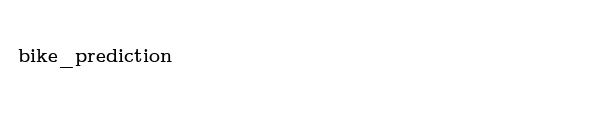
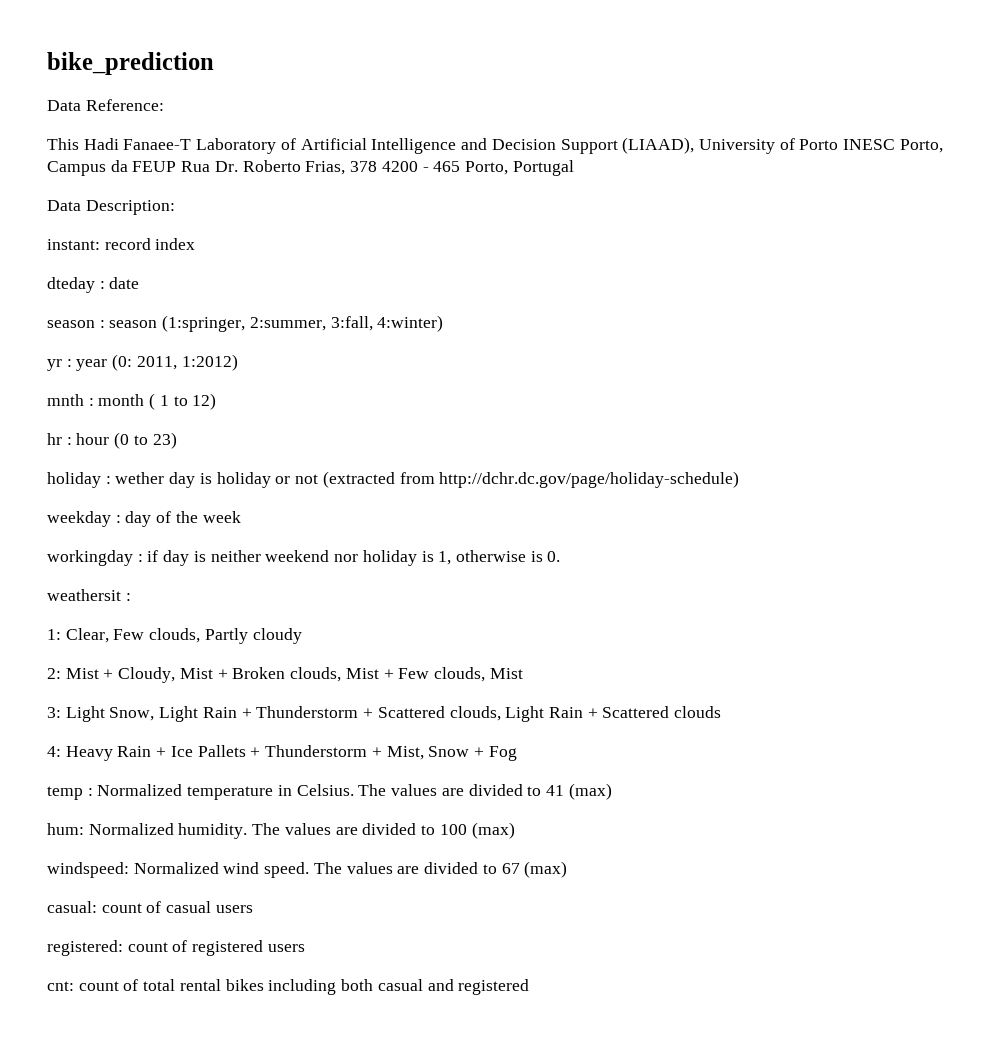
+ Data Reference:
+ This Hadi Fanaee-T Laboratory of Artificial Intelligence and Decision Support (LIAAD), University of Porto INESC Porto, Campus da FEUP Rua Dr. Roberto Frias, 378 4200 - 465 Porto, Portugal
+ Data Description:
+ instant: record index
+ dteday : date
+ season : season (1:springer, 2:summer, 3:fall, 4:winter)
+ yr : year (0: 2011, 1:2012)
+ mnth : month ( 1 to 12)
+ hr : hour (0 to 23)
+ holiday : wether day is holiday or not (extracted from http://dchr.dc.gov/page/holiday-schedule)
+ weekday : day of the week
+ workingday : if day is neither weekend nor holiday is 1, otherwise is 0.
+ weathersit :
+ 1: Clear, Few clouds, Partly cloudy
+ 2: Mist + Cloudy, Mist + Broken clouds, Mist + Few clouds, Mist
+ 3: Light Snow, Light Rain + Thunderstorm + Scattered clouds, Light Rain + Scattered clouds
+ 4: Heavy Rain + Ice Pallets + Thunderstorm + Mist, Snow + Fog
+ temp : Normalized temperature in Celsius. The values are divided to 41 (max)
+ hum: Normalized humidity. The values are divided to 100 (max)
+ windspeed: Normalized wind speed. The values are divided to 67 (max)
+ casual: count of casual users
+ registered: count of registered users
+ cnt: count of total rental bikes including both casual and registered

